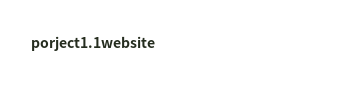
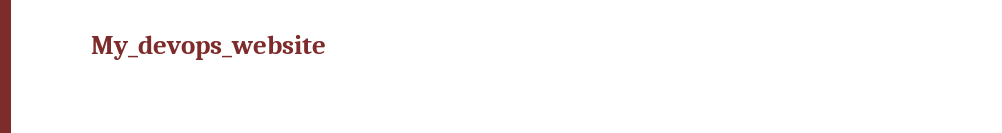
- porject1.1website
+ My_devops_website

